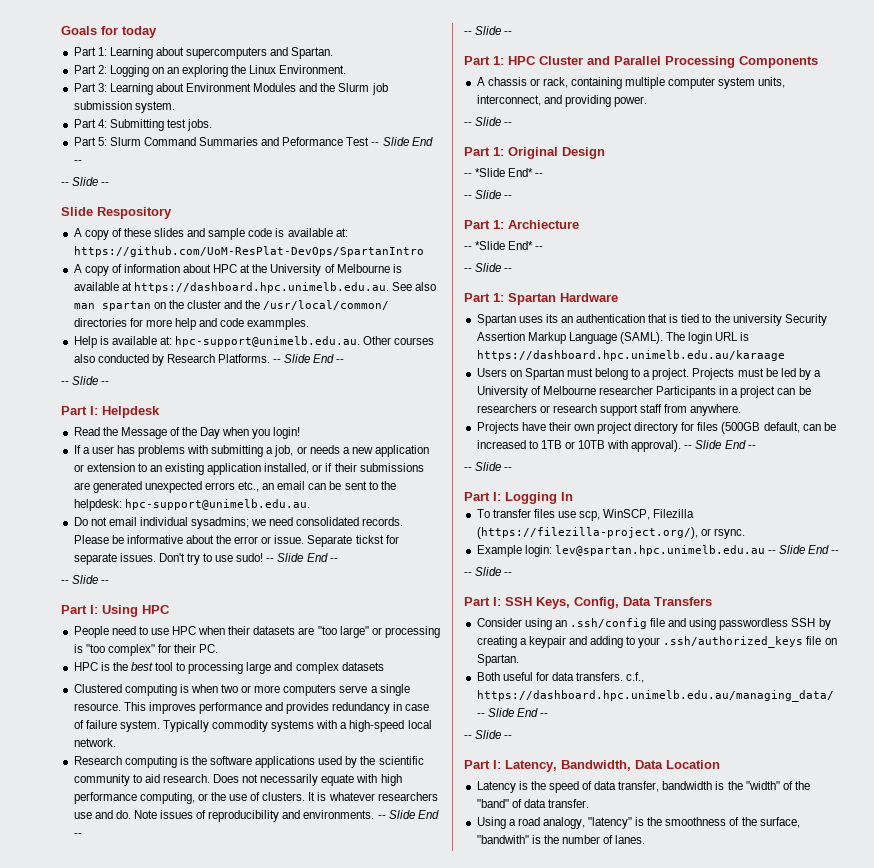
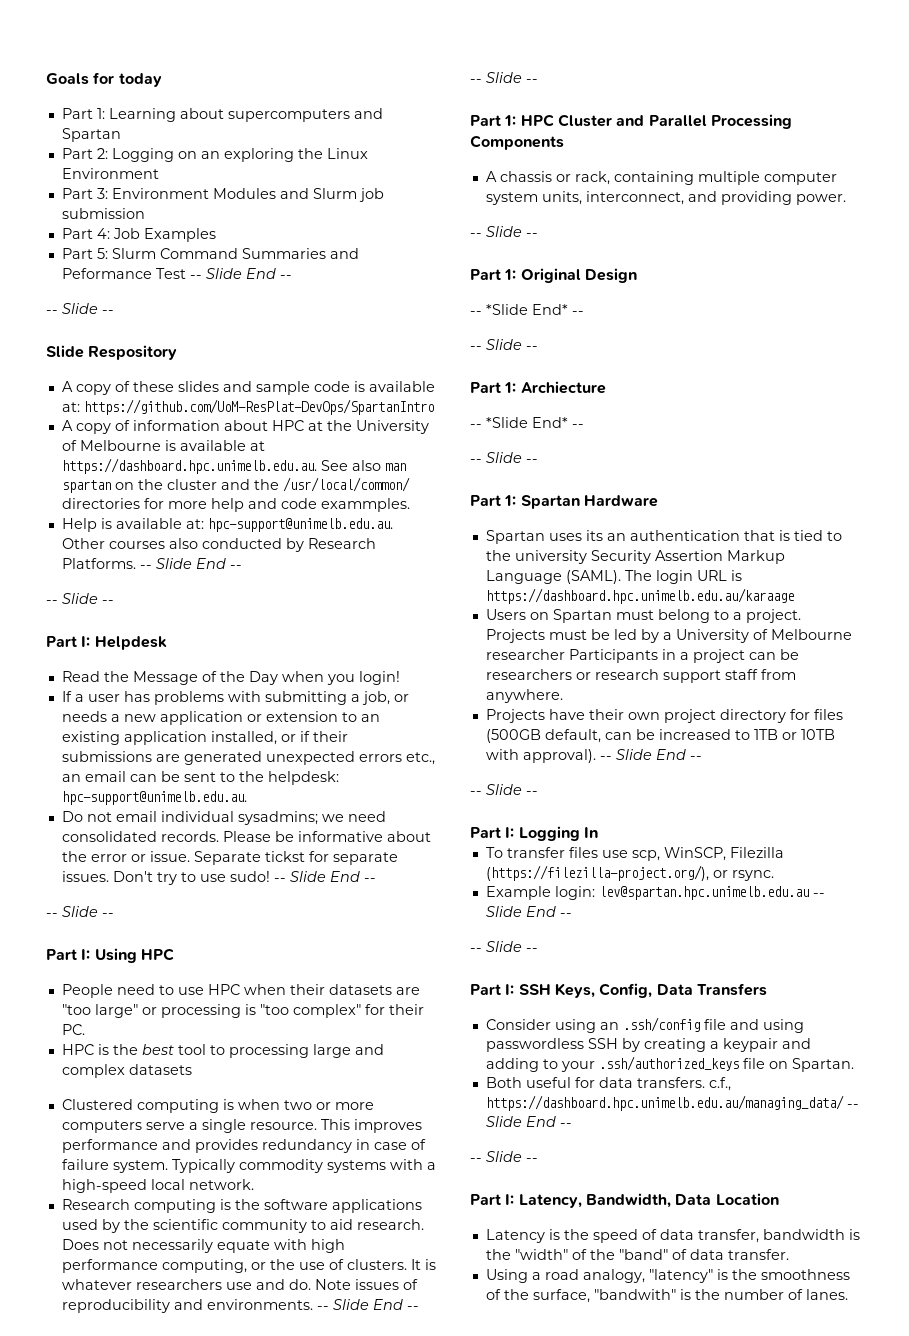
- Part 1: Learning about supercomputers and Spartan.
+ Part 1: Learning about supercomputers and Spartan
- Part 2: Logging on an exploring the Linux Environment.
+ Part 2: Logging on an exploring the Linux Environment
- Part 3: Learning about Environment Modules and the Slurm job submission system.
+ Part 3: Environment Modules and Slurm job submission
- Part 4: Submitting test jobs.
+ Part 4: Job Examples

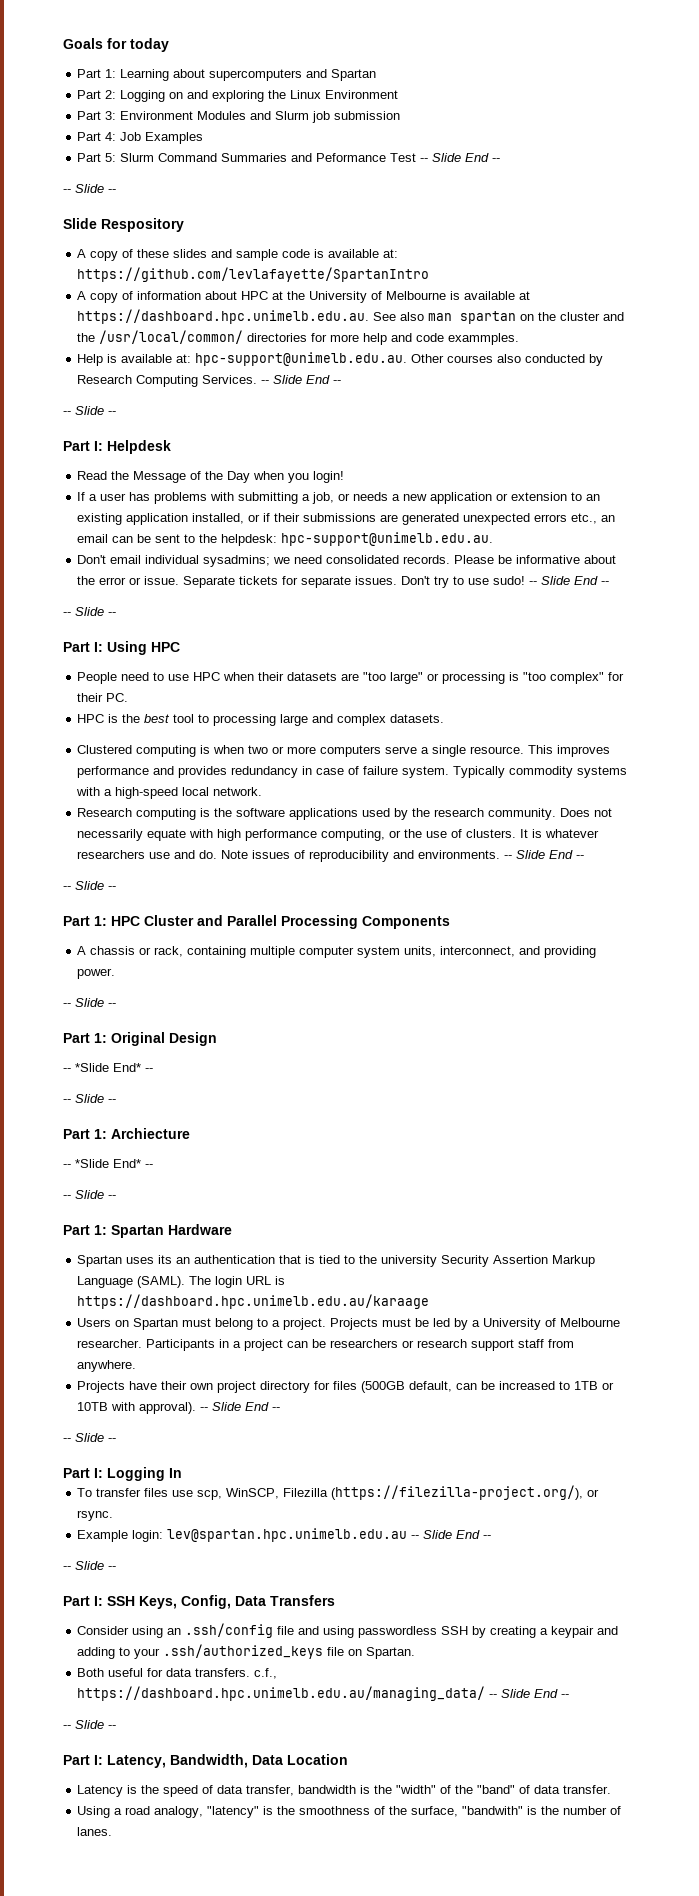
- Part 2: Logging on an exploring the Linux Environment
+ Part 2: Logging on and exploring the Linux Environment
- A copy of these slides and sample code is available at: https://github.com/UoM-ResPlat-DevOps/SpartanIntro
+ A copy of these slides and sample code is available at: https://github.com/levlafayette/SpartanIntro
- Help is available at: hpc-support@unimelb.edu.au. Other courses also conducted by Research Platforms.
+ Help is available at: hpc-support@unimelb.edu.au. Other courses also conducted by Research Computing Services.
- Do not email individual sysadmins; we need consolidated records.
+ Don't email individual sysadmins; we need consolidated records.
- Separate tickst for separate issues.
+ Separate tickets for separate issues.
- HPC is the best tool to processing large and complex datasets
+ HPC is the best tool to processing large and complex datasets.
- Research computing is the software applications used by the scientific community to aid research.
+ Research computing is the software applications used by the research community.
- Projects must be led by a University of Melbourne researcher Participants in a project can be researchers or research support staff from anywhere.
+ Projects must be led by a University of Melbourne researcher. Participants in a project can be researchers or research support staff from anywhere.

